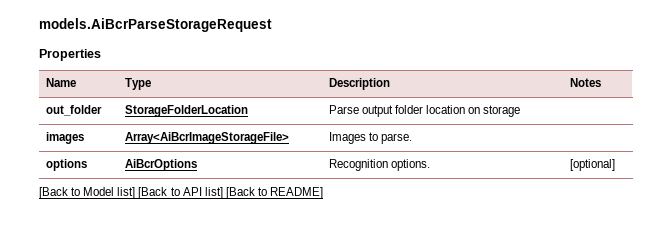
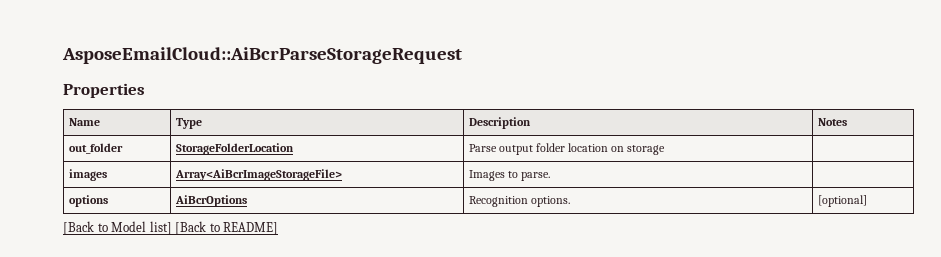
- models.AiBcrParseStorageRequest
+ AsposeEmailCloud::AiBcrParseStorageRequest
- [Back to Model list] [Back to API list] [Back to README]
+ [Back to Model list] [Back to README]

